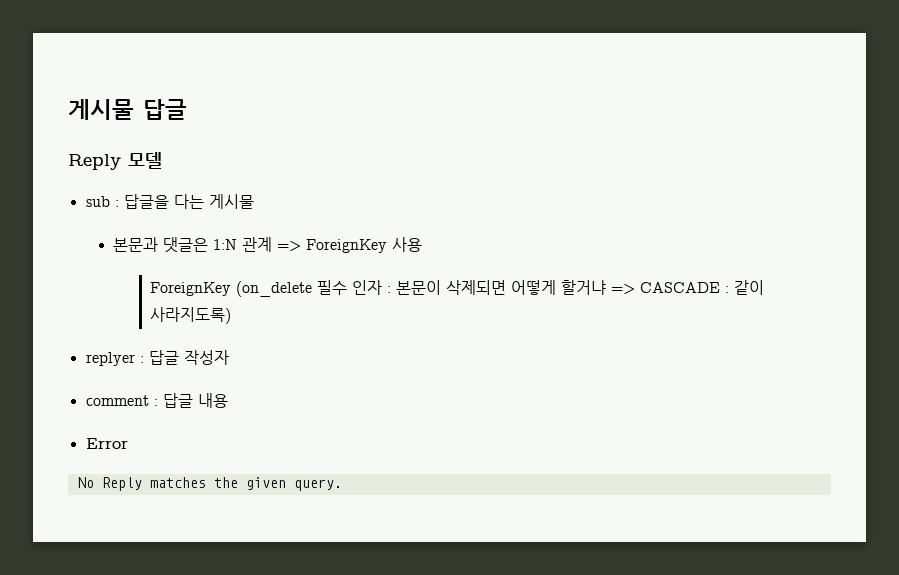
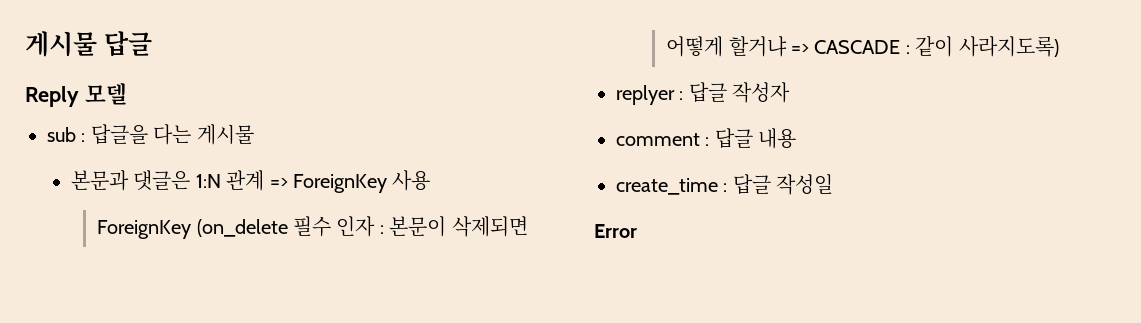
+ create_time : 답글 작성일
  Error
- No Reply matches the given query.

